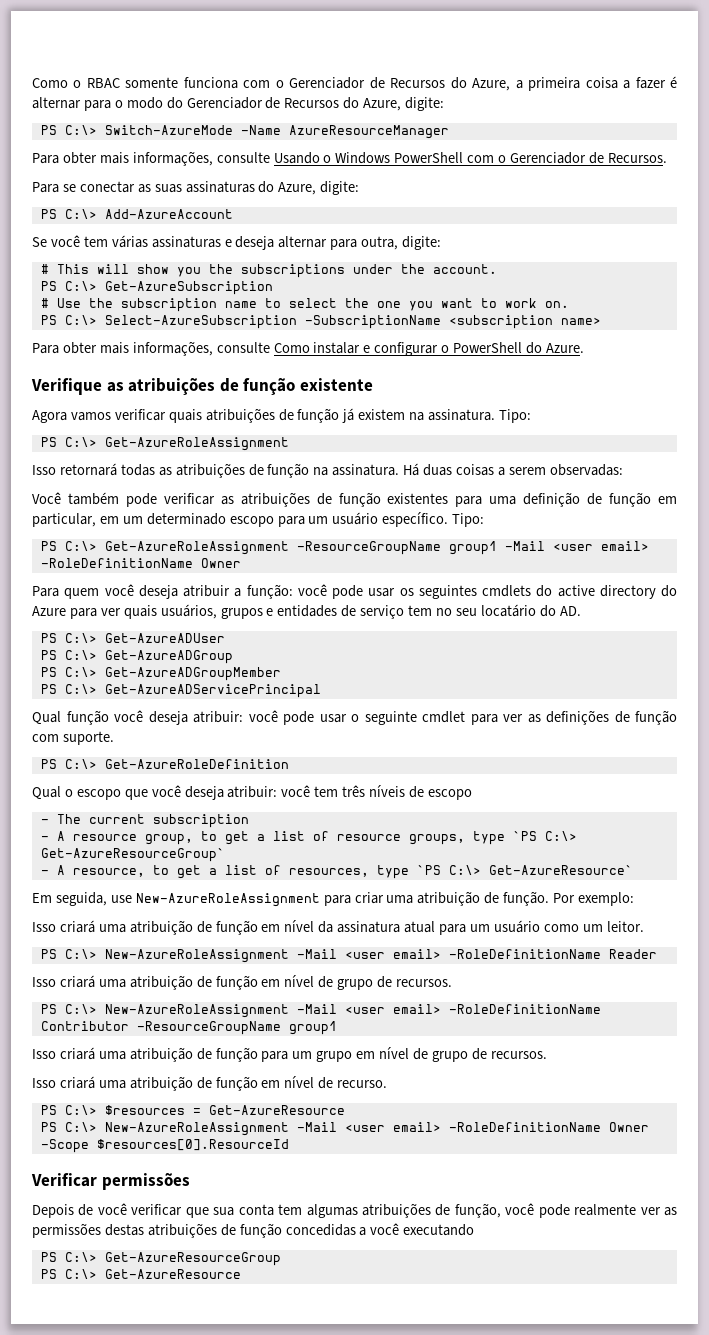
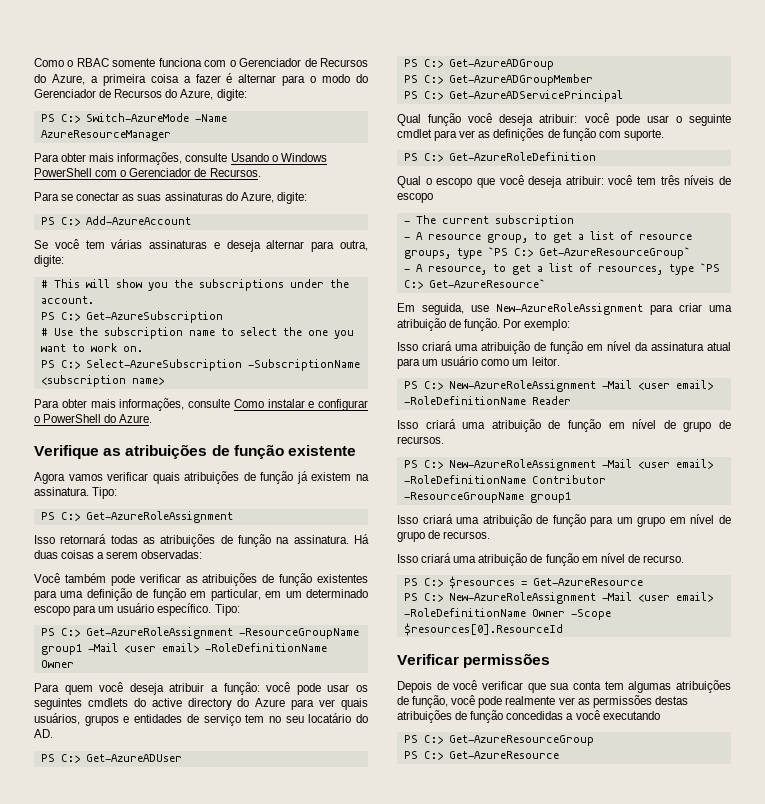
- PS C:\> Switch-AzureMode -Name AzureResourceManager
+ PS C:> Switch-AzureMode -Name AzureResourceManager
- PS C:\> Add-AzureAccount
+ PS C:> Add-AzureAccount
- PS C:\> Get-AzureSubscription
+ PS C:> Get-AzureSubscription
- PS C:\> Select-AzureSubscription -SubscriptionName <subscription name>
+ PS C:> Select-AzureSubscription -SubscriptionName <subscription name>
  Agora vamos verificar quais atribuições de função já existem na assinatura. Tipo:
- PS C:\> Get-AzureRoleAssignment
+ PS C:> Get-AzureRoleAssignment
- PS C:\> Get-AzureRoleAssignment -ResourceGroupName group1 -Mail <user email> -RoleDefinitionName Owner
+ PS C:> Get-AzureRoleAssignment -ResourceGroupName group1 -Mail <user email> -RoleDefinitionName Owner
- PS C:\> Get-AzureADUser
+ PS C:> Get-AzureADUser
- PS C:\> Get-AzureADGroup
+ PS C:> Get-AzureADGroup
- PS C:\> Get-AzureADGroupMember
+ PS C:> Get-AzureADGroupMember
- PS C:\> Get-AzureADServicePrincipal
+ PS C:> Get-AzureADServicePrincipal
- PS C:\> Get-AzureRoleDefinition
+ PS C:> Get-AzureRoleDefinition
- - A resource group, to get a list of resource groups, type `PS C:\> Get-AzureResourceGroup`
+ - A resource group, to get a list of resource groups, type `PS C:> Get-AzureResourceGroup`
- - A resource, to get a list of resources, type `PS C:\> Get-AzureResource`
+ - A resource, to get a list of resources, type `PS C:> Get-AzureResource`
- PS C:\> New-AzureRoleAssignment -Mail <user email> -RoleDefinitionName Reader
+ PS C:> New-AzureRoleAssignment -Mail <user email> -RoleDefinitionName Reader
- PS C:\> New-AzureRoleAssignment -Mail <user email> -RoleDefinitionName Contributor -ResourceGroupName group1
+ PS C:> New-AzureRoleAssignment -Mail <user email> -RoleDefinitionName Contributor -ResourceGroupName group1
- PS C:\> $resources = Get-AzureResource
+ PS C:> $resources = Get-AzureResource
- PS C:\> New-AzureRoleAssignment -Mail <user email> -RoleDefinitionName Owner -Scope $resources[0].ResourceId
+ PS C:> New-AzureRoleAssignment -Mail <user email> -RoleDefinitionName Owner -Scope $resources[0].ResourceId
- PS C:\> Get-AzureResourceGroup
+ PS C:> Get-AzureResourceGroup
- PS C:\> Get-AzureResource
+ PS C:> Get-AzureResource

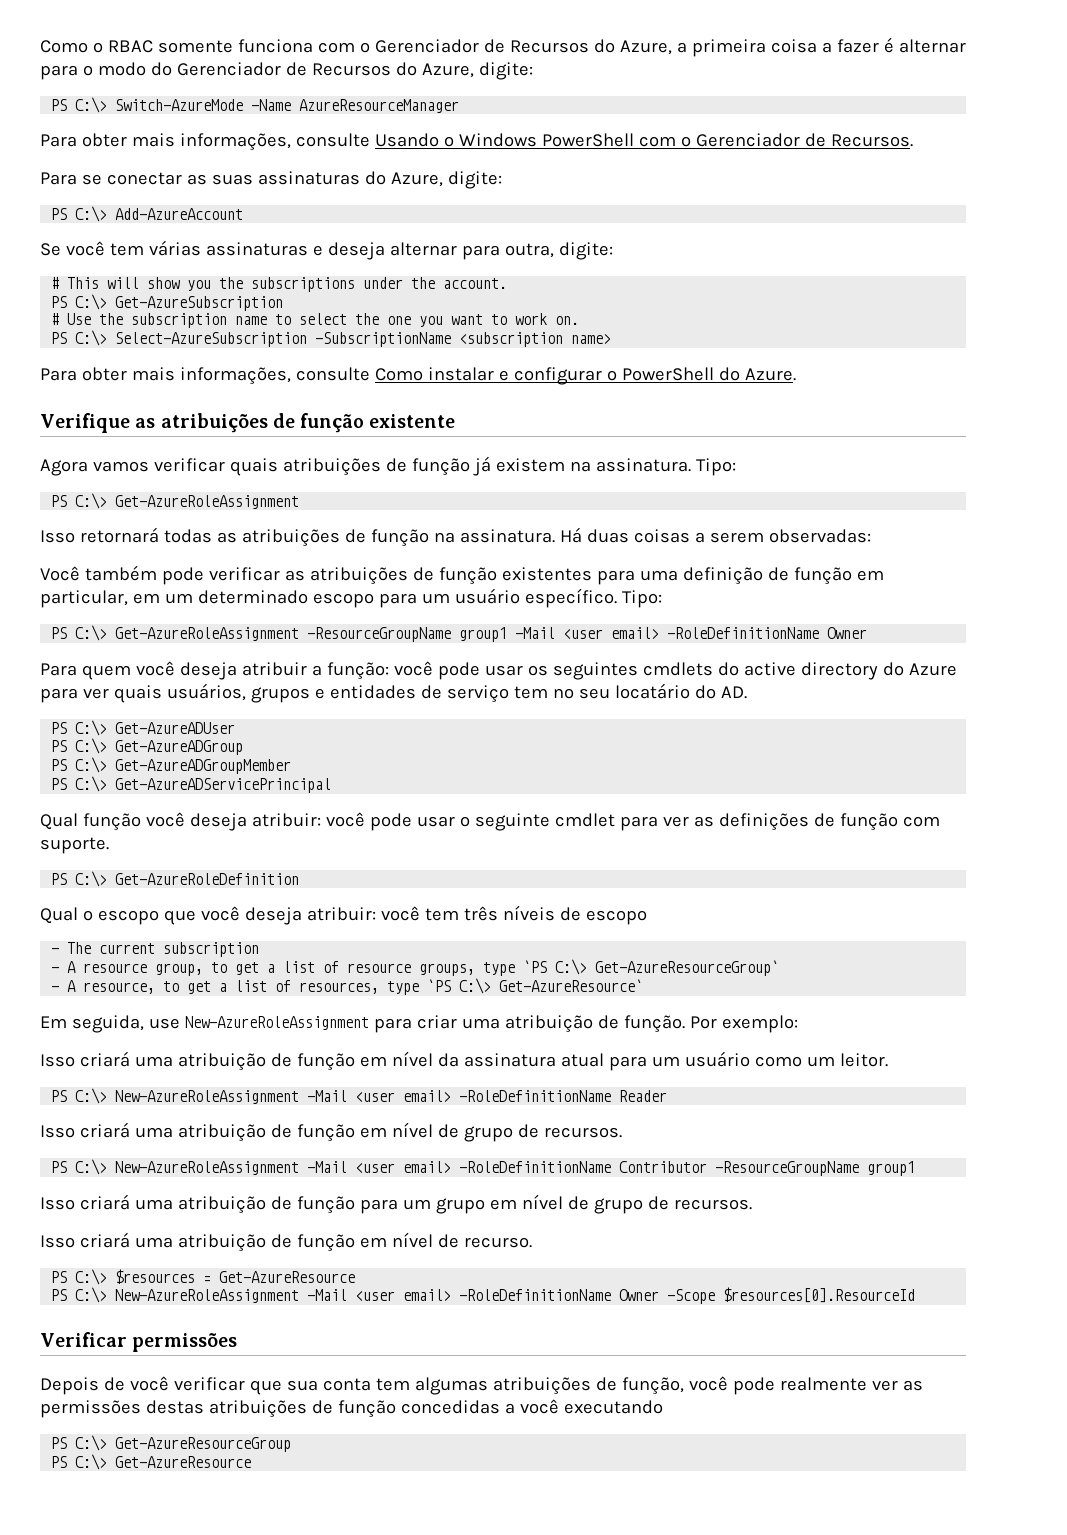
- PS C:> Switch-AzureMode -Name AzureResourceManager
+ PS C:\> Switch-AzureMode -Name AzureResourceManager
- PS C:> Add-AzureAccount
+ PS C:\> Add-AzureAccount
- PS C:> Get-AzureSubscription
+ PS C:\> Get-AzureSubscription
- PS C:> Select-AzureSubscription -SubscriptionName <subscription name>
+ PS C:\> Select-AzureSubscription -SubscriptionName <subscription name>
  Agora vamos verificar quais atribuições de função já existem na assinatura. Tipo:
- PS C:> Get-AzureRoleAssignment
+ PS C:\> Get-AzureRoleAssignment
- PS C:> Get-AzureRoleAssignment -ResourceGroupName group1 -Mail <user email> -RoleDefinitionName Owner
+ PS C:\> Get-AzureRoleAssignment -ResourceGroupName group1 -Mail <user email> -RoleDefinitionName Owner
- PS C:> Get-AzureADUser
+ PS C:\> Get-AzureADUser
- PS C:> Get-AzureADGroup
+ PS C:\> Get-AzureADGroup
- PS C:> Get-AzureADGroupMember
+ PS C:\> Get-AzureADGroupMember
- PS C:> Get-AzureADServicePrincipal
+ PS C:\> Get-AzureADServicePrincipal
- PS C:> Get-AzureRoleDefinition
+ PS C:\> Get-AzureRoleDefinition
- - A resource group, to get a list of resource groups, type `PS C:> Get-AzureResourceGroup`
+ - A resource group, to get a list of resource groups, type `PS C:\> Get-AzureResourceGroup`
- - A resource, to get a list of resources, type `PS C:> Get-AzureResource`
+ - A resource, to get a list of resources, type `PS C:\> Get-AzureResource`
- PS C:> New-AzureRoleAssignment -Mail <user email> -RoleDefinitionName Reader
+ PS C:\> New-AzureRoleAssignment -Mail <user email> -RoleDefinitionName Reader
- PS C:> New-AzureRoleAssignment -Mail <user email> -RoleDefinitionName Contributor -ResourceGroupName group1
+ PS C:\> New-AzureRoleAssignment -Mail <user email> -RoleDefinitionName Contributor -ResourceGroupName group1
- PS C:> $resources = Get-AzureResource
+ PS C:\> $resources = Get-AzureResource
- PS C:> New-AzureRoleAssignment -Mail <user email> -RoleDefinitionName Owner -Scope $resources[0].ResourceId
+ PS C:\> New-AzureRoleAssignment -Mail <user email> -RoleDefinitionName Owner -Scope $resources[0].ResourceId
- PS C:> Get-AzureResourceGroup
+ PS C:\> Get-AzureResourceGroup
- PS C:> Get-AzureResource
+ PS C:\> Get-AzureResource

